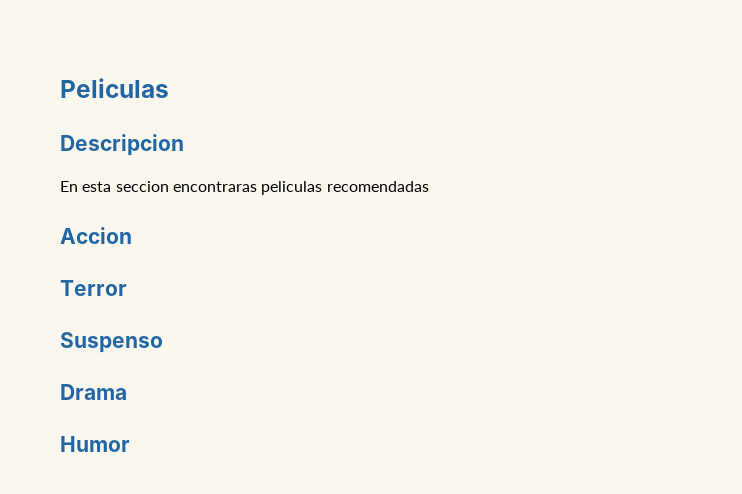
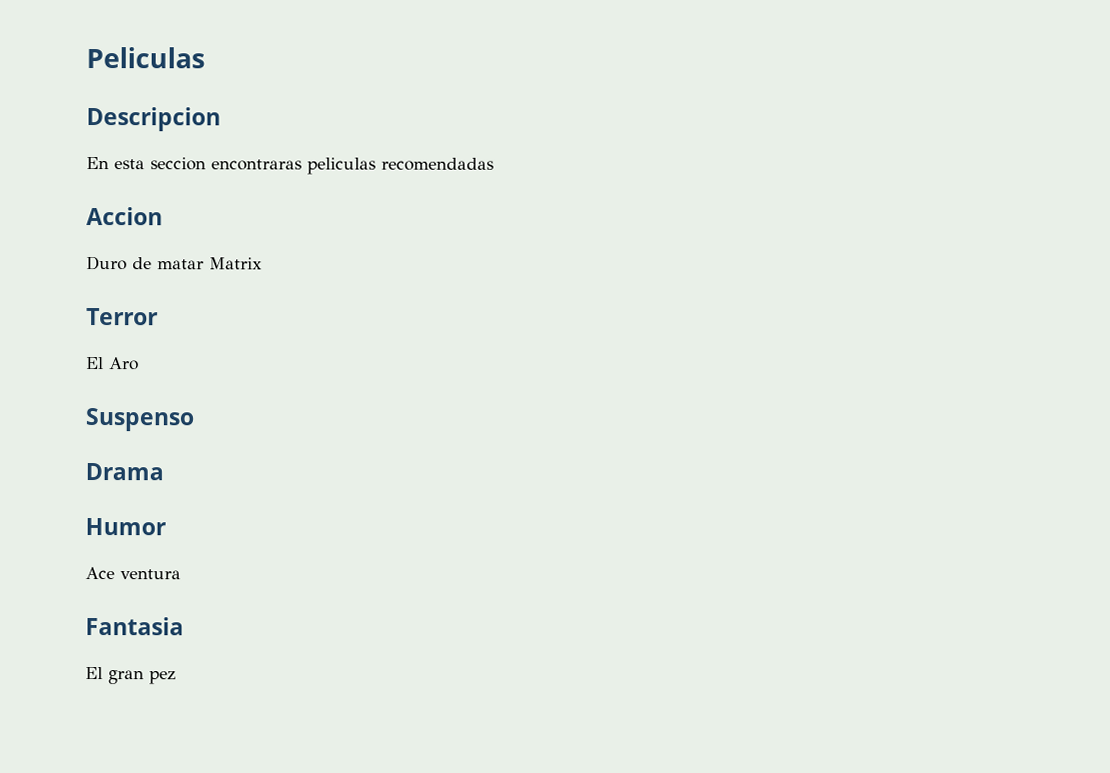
+ Duro de matar Matrix
+ El Aro
+ Ace ventura
+ Fantasia
+ El gran pez

